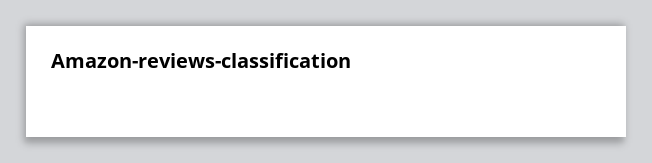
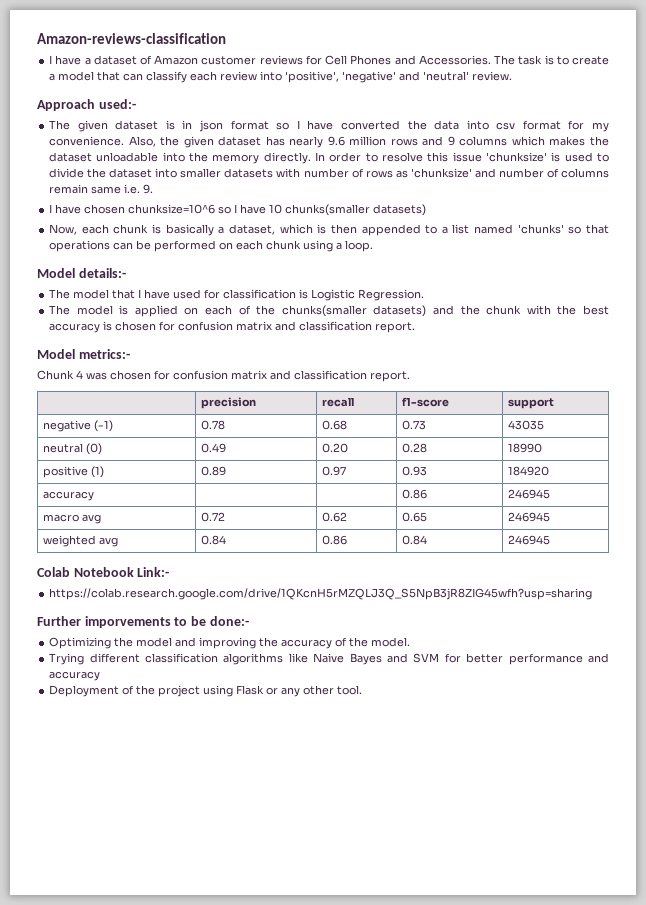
+ I have a dataset of Amazon customer reviews for Cell Phones and Accessories. The task is to create a model that can classify each review into 'positive', 'negative' and 'neutral' review.
+ Approach used:-
+ The given dataset is in json format so I have converted the data into csv format for my convenience. Also, the given dataset has nearly 9.6 million rows and 9 columns which makes the dataset unloadable into the memory directly. In order to resolve this issue 'chunksize' is used to divide the dataset into smaller datasets with number of rows as 'chunksize' and number of columns remain same i.e. 9.
+ I have chosen chunksize=10^6 so I have 10 chunks(smaller datasets)
+ Now, each chunk is basically a dataset, which is then appended to a list named 'chunks' so that operations can be performed on each chunk using a loop.
+ Model details:-
+ The model that I have used for classification is Logistic Regression.
+ The model is applied on each of the chunks(smaller datasets) and the chunk with the best accuracy is chosen for confusion matrix and classification report.
+ Model metrics:-
+ Chunk 4 was chosen for confusion matrix and classification report.
+ | precision | recall | f1-score | support
+ negative (-1) | 0.78 | 0.68 | 0.73 | 43035
+ neutral (0) | 0.49 | 0.20 | 0.28 | 18990
+ positive (1) | 0.89 | 0.97 | 0.93 | 184920
+ accuracy | | | 0.86 | 246945
+ macro avg | 0.72 | 0.62 | 0.65 | 246945
+ weighted avg | 0.84 | 0.86 | 0.84 | 246945
+ Colab Notebook Link:-
+ https://colab.research.google.com/drive/1QKcnH5rMZQLJ3Q_S5NpB3jR8ZIG45wfh?usp=sharing
+ Further imporvements to be done:-
+ Optimizing the model and improving the accuracy of the model.
+ Trying different classification algorithms like Naive Bayes and SVM for better performance and accuracy
+ Deployment of the project using Flask or any other tool.

